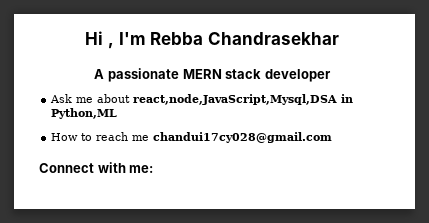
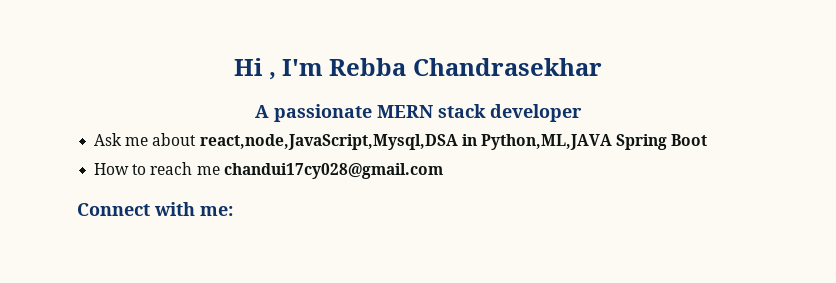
- Ask me about react,node,JavaScript,Mysql,DSA in Python,ML
+ Ask me about react,node,JavaScript,Mysql,DSA in Python,ML,JAVA Spring Boot

